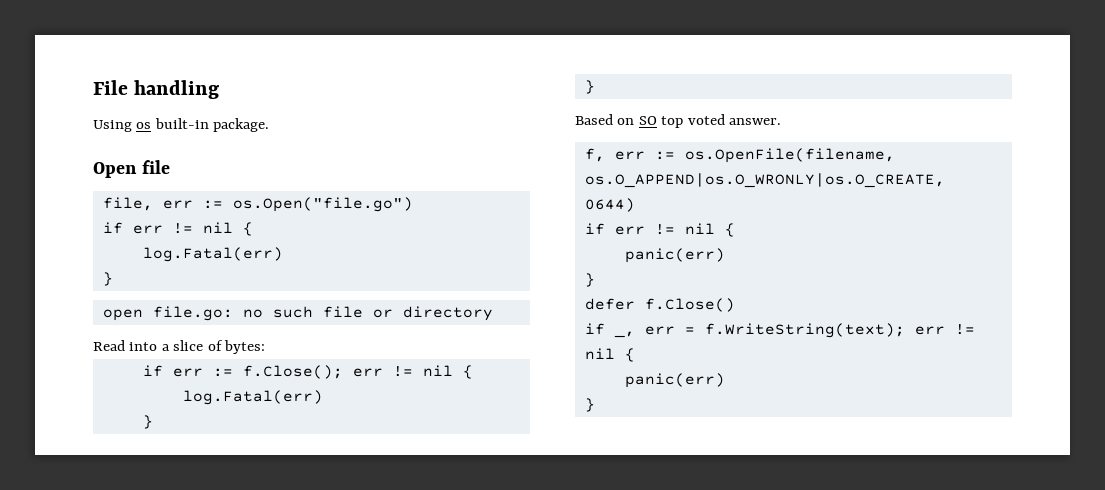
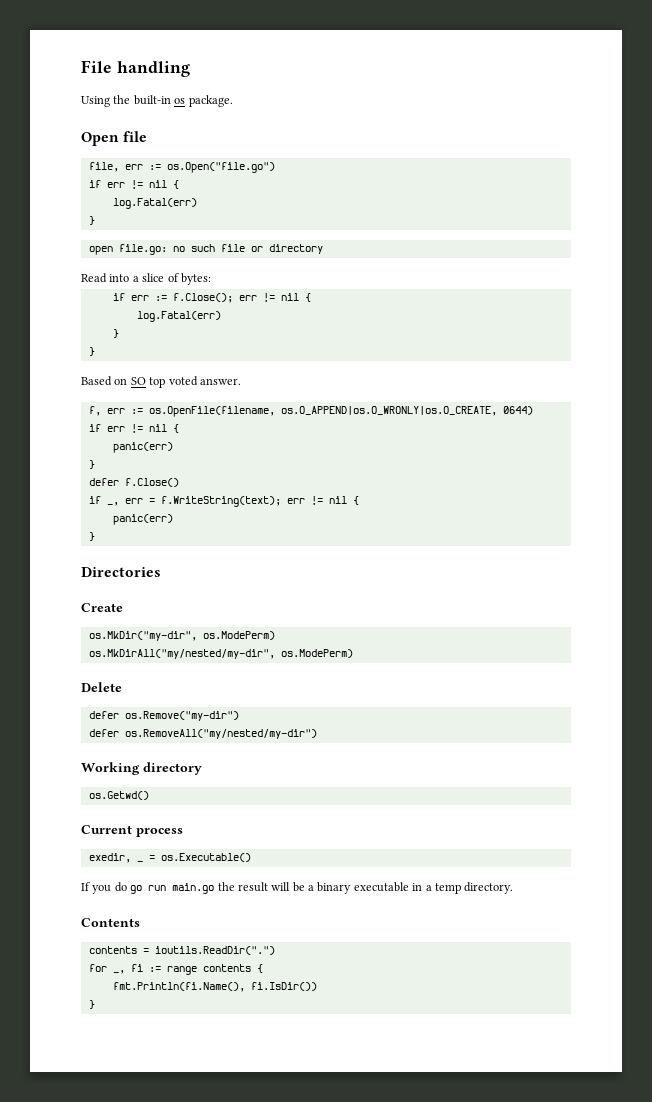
- Using os built-in package.
+ Using the built-in os package.
+ Directories
+ Create
+ os.MkDir("my-dir", os.ModePerm)
+ os.MkDirAll("my/nested/my-dir", os.ModePerm)
+ Delete
+ defer os.Remove("my-dir")
+ defer os.RemoveAll("my/nested/my-dir")
+ Working directory
+ os.Getwd()
+ Current process
+ exedir, _ = os.Executable()
+ If you do go run main.go the result will be a binary executable in a temp directory.
+ Contents
+ contents = ioutils.ReadDir(".")
+ for _, fi := range contents {
+ fmt.Println(fi.Name(), fi.IsDir())
+ }

